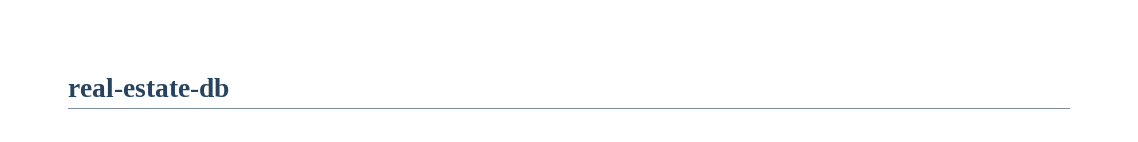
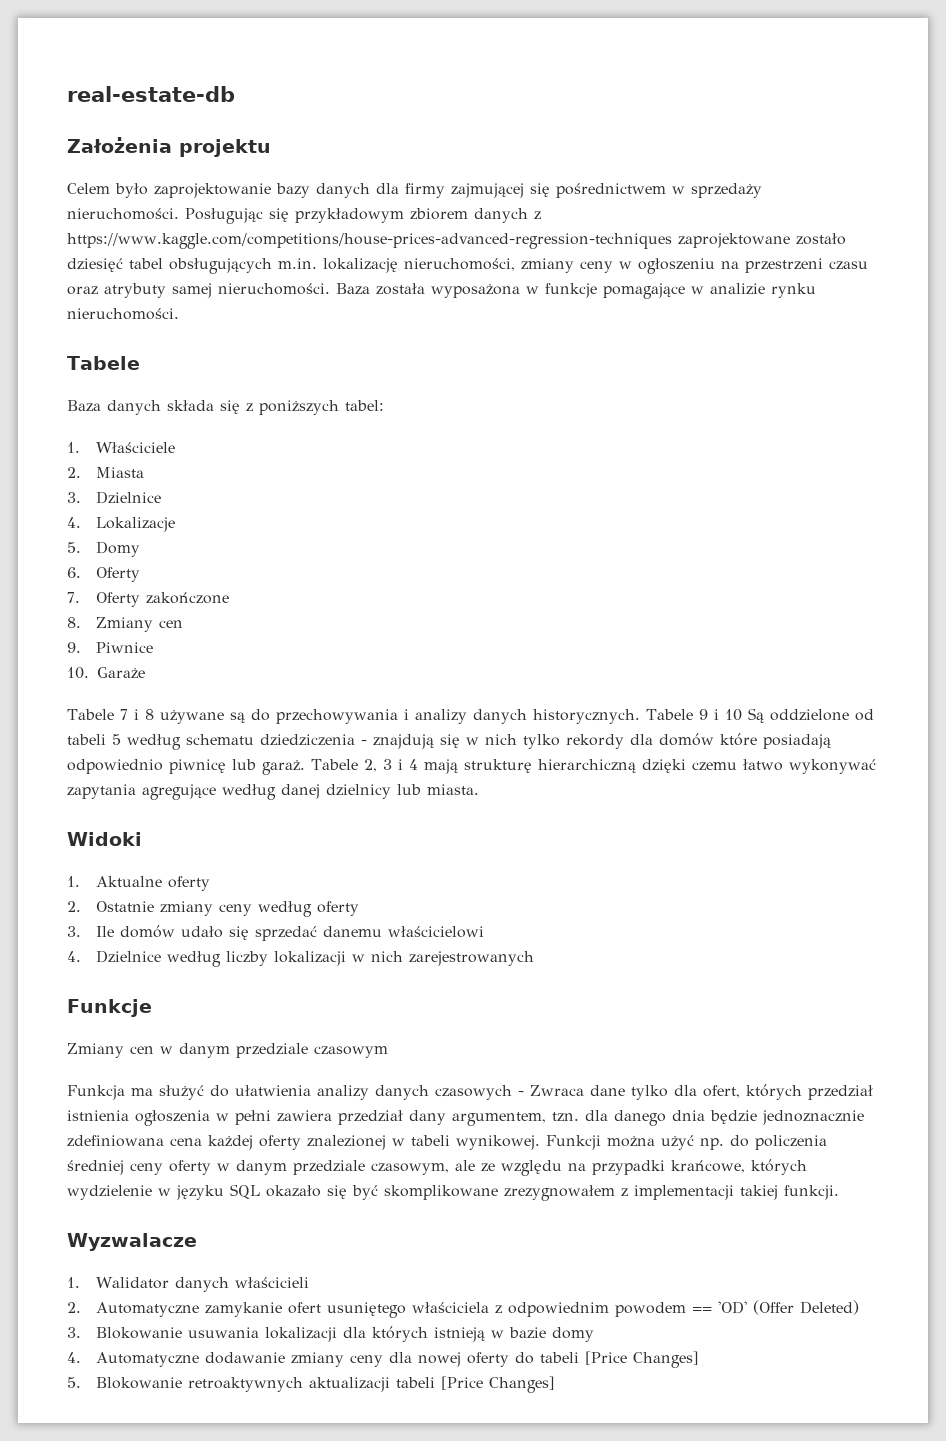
+ Założenia projektu
+ Celem było zaprojektowanie bazy danych dla firmy zajmującej się pośrednictwem w sprzedaży nieruchomości. Posługując się przykładowym zbiorem danych z https://www.kaggle.com/competitions/house-prices-advanced-regression-techniques zaprojektowane zostało dziesięć tabel obsługujących m.in. lokalizację nieruchomości, zmiany ceny w ogłoszeniu na przestrzeni czasu oraz atrybuty samej nieruchomości. Baza została wyposażona w funkcje pomagające w analizie rynku nieruchomości.
+ Tabele
+ Baza danych składa się z poniższych tabel:
+ 1. Właściciele
+ 2. Miasta
+ 3. Dzielnice
+ 4. Lokalizacje
+ 5. Domy
+ 6. Oferty
+ 7. Oferty zakończone
+ 8. Zmiany cen
+ 9. Piwnice
+ 10. Garaże
+ Tabele 7 i 8 używane są do przechowywania i analizy danych historycznych. Tabele 9 i 10 Są oddzielone od tabeli 5 według schematu dziedziczenia - znajdują się w nich tylko rekordy dla domów które posiadają odpowiednio piwnicę lub garaż. Tabele 2, 3 i 4 mają strukturę hierarchiczną dzięki czemu łatwo wykonywać zapytania agregujące według danej dzielnicy lub miasta.
+ Widoki
+ 1. Aktualne oferty
+ 2. Ostatnie zmiany ceny według oferty
+ 3. Ile domów udało się sprzedać danemu właścicielowi
+ 4. Dzielnice według liczby lokalizacji w nich zarejestrowanych
+ Funkcje
+ Zmiany cen w danym przedziale czasowym
+ Funkcja ma służyć do ułatwienia analizy danych czasowych - Zwraca dane tylko dla ofert, których przedział istnienia ogłoszenia w pełni zawiera przedział dany argumentem, tzn. dla danego dnia będzie jednoznacznie zdefiniowana cena każdej oferty znalezionej w tabeli wynikowej. Funkcji można użyć np. do policzenia średniej ceny oferty w danym przedziale czasowym, ale ze względu na przypadki krańcowe, których wydzielenie w języku SQL okazało się być skomplikowane zrezygnowałem z implementacji takiej funkcji.
+ Wyzwalacze
+ 1. Walidator danych właścicieli
+ 2. Automatyczne zamykanie ofert usuniętego właściciela z odpowiednim powodem == 'OD' (Offer Deleted)
+ 3. Blokowanie usuwania lokalizacji dla których istnieją w bazie domy
+ 4. Automatyczne dodawanie zmiany ceny dla nowej oferty do tabeli [Price Changes]
+ 5. Blokowanie retroaktywnych aktualizacji tabeli [Price Changes]

